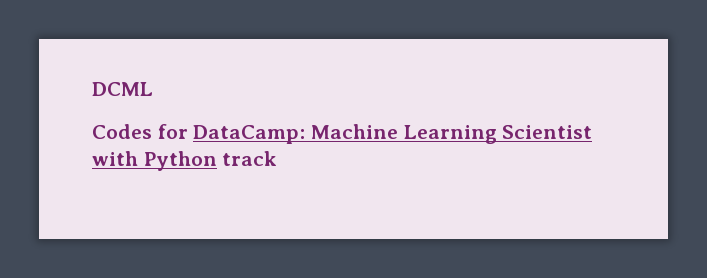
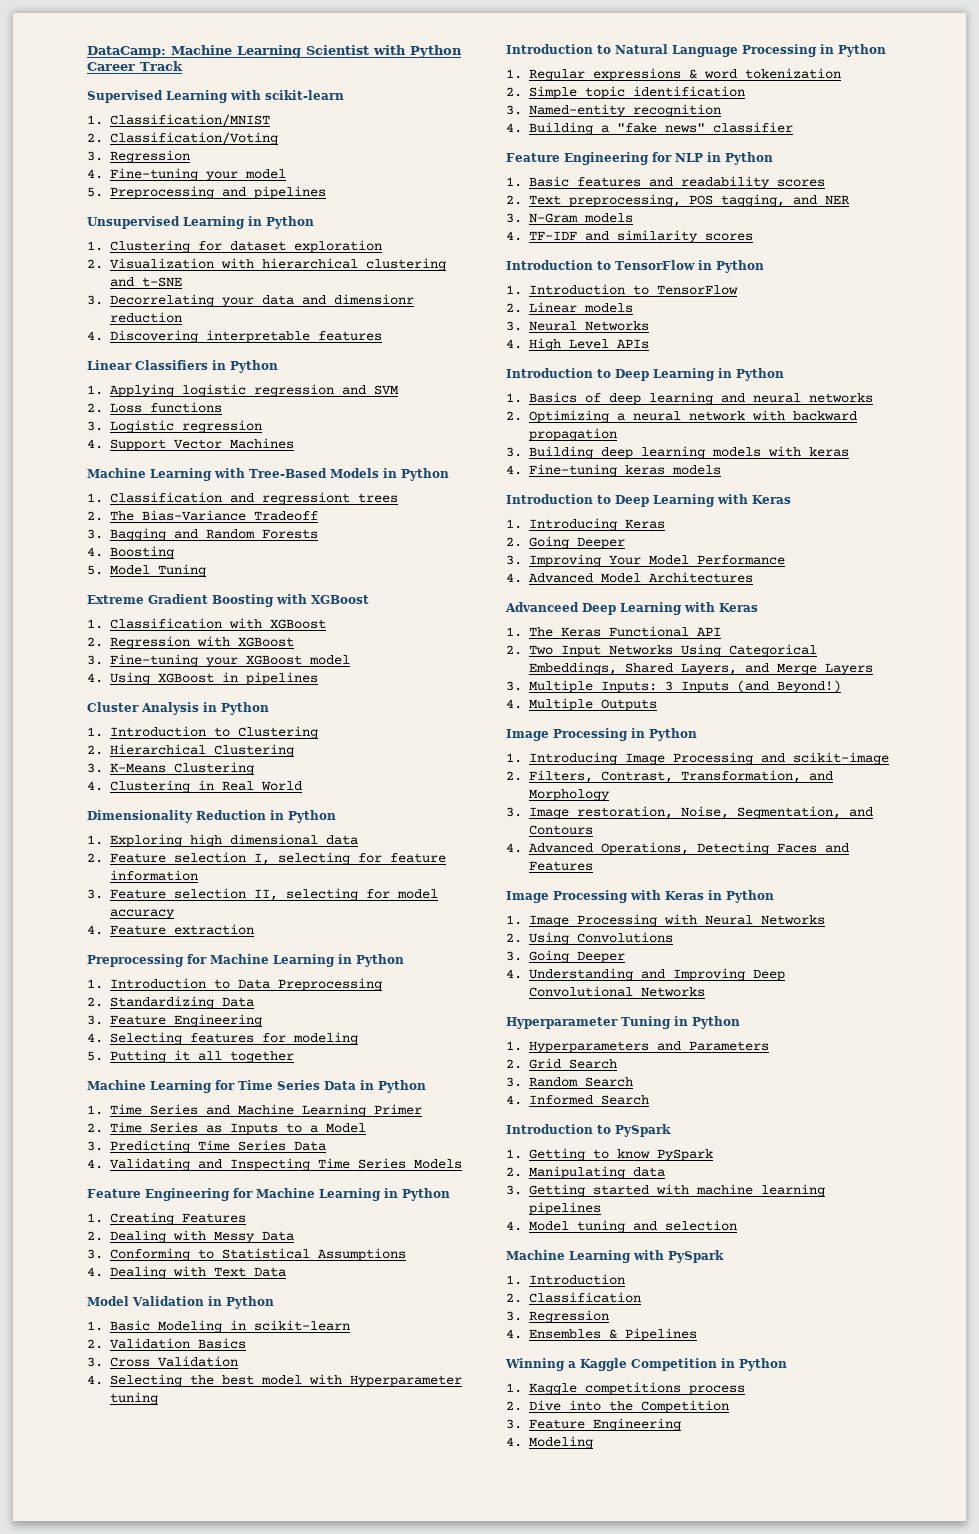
- DCML
- Codes for DataCamp: Machine Learning Scientist with Python track
+ DataCamp: Machine Learning Scientist with Python Career Track
+ Supervised Learning with scikit-learn
+ 1. Classification/MNIST
+ 2. Classification/Voting
+ 3. Regression
+ 4. Fine-tuning your model
+ 5. Preprocessing and pipelines
+ Unsupervised Learning in Python
+ 1. Clustering for dataset exploration
+ 2. Visualization with hierarchical clustering and t-SNE
+ 3. Decorrelating your data and dimensionr reduction
+ 4. Discovering interpretable features
+ Linear Classifiers in Python
+ 1. Applying logistic regression and SVM
+ 2. Loss functions
+ 3. Logistic regression
+ 4. Support Vector Machines
+ Machine Learning with Tree-Based Models in Python
+ 1. Classification and regressiont trees
+ 2. The Bias-Variance Tradeoff
+ 3. Bagging and Random Forests
+ 4. Boosting
+ 5. Model Tuning
+ Extreme Gradient Boosting with XGBoost
+ 1. Classification with XGBoost
+ 2. Regression with XGBoost
+ 3. Fine-tuning your XGBoost model
+ 4. Using XGBoost in pipelines
+ Cluster Analysis in Python
+ 1. Introduction to Clustering
+ 2. Hierarchical Clustering
+ 3. K-Means Clustering
+ 4. Clustering in Real World
+ Dimensionality Reduction in Python
+ 1. Exploring high dimensional data
+ 2. Feature selection I, selecting for feature information
+ 3. Feature selection II, selecting for model accuracy
+ 4. Feature extraction
+ Preprocessing for Machine Learning in Python
+ 1. Introduction to Data Preprocessing
+ 2. Standardizing Data
+ 3. Feature Engineering
+ 4. Selecting features for modeling
+ 5. Putting it all together
+ Machine Learning for Time Series Data in Python
+ 1. Time Series and Machine Learning Primer
+ 2. Time Series as Inputs to a Model
+ 3. Predicting Time Series Data
+ 4. Validating and Inspecting Time Series Models
+ Feature Engineering for Machine Learning in Python
+ 1. Creating Features
+ 2. Dealing with Messy Data
+ 3. Conforming to Statistical Assumptions
+ 4. Dealing with Text Data
+ Model Validation in Python
+ 1. Basic Modeling in scikit-learn
+ 2. Validation Basics
+ 3. Cross Validation
+ 4. Selecting the best model with Hyperparameter tuning
+ Introduction to Natural Language Processing in Python
+ 1. Regular expressions & word tokenization
+ 2. Simple topic identification
+ 3. Named-entity recognition
+ 4. Building a "fake news" classifier
+ Feature Engineering for NLP in Python
+ 1. Basic features and readability scores
+ 2. Text preprocessing, POS tagging, and NER
+ 3. N-Gram models
+ 4. TF-IDF and similarity scores
+ Introduction to TensorFlow in Python
+ 1. Introduction to TensorFlow
+ 2. Linear models
+ 3. Neural Networks
+ 4. High Level APIs
+ Introduction to Deep Learning in Python
+ 1. Basics of deep learning and neural networks
+ 2. Optimizing a neural network with backward propagation
+ 3. Building deep learning models with keras
+ 4. Fine-tuning keras models
+ Introduction to Deep Learning with Keras
+ 1. Introducing Keras
+ 2. Going Deeper
+ 3. Improving Your Model Performance
+ 4. Advanced Model Architectures
+ Advanceed Deep Learning with Keras
+ 1. The Keras Functional API
+ 2. Two Input Networks Using Categorical Embeddings, Shared Layers, and Merge Layers
+ 3. Multiple Inputs: 3 Inputs (and Beyond!)
+ 4. Multiple Outputs
+ Image Processing in Python
+ 1. Introducing Image Processing and scikit-image
+ 2. Filters, Contrast, Transformation, and Morphology
+ 3. Image restoration, Noise, Segmentation, and Contours
+ 4. Advanced Operations, Detecting Faces and Features
+ Image Processing with Keras in Python
+ 1. Image Processing with Neural Networks
+ 2. Using Convolutions
+ 3. Going Deeper
+ 4. Understanding and Improving Deep Convolutional Networks
+ Hyperparameter Tuning in Python
+ 1. Hyperparameters and Parameters
+ 2. Grid Search
+ 3. Random Search
+ 4. Informed Search
+ Introduction to PySpark
+ 1. Getting to know PySpark
+ 2. Manipulating data
+ 3. Getting started with machine learning pipelines
+ 4. Model tuning and selection
+ Machine Learning with PySpark
+ 1. Introduction
+ 2. Classification
+ 3. Regression
+ 4. Ensembles & Pipelines
+ Winning a Kaggle Competition in Python
+ 1. Kaggle competitions process
+ 2. Dive into the Competition
+ 3. Feature Engineering
+ 4. Modeling

